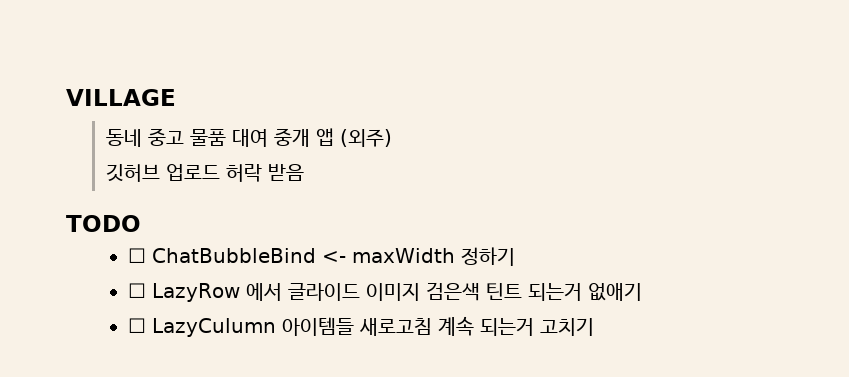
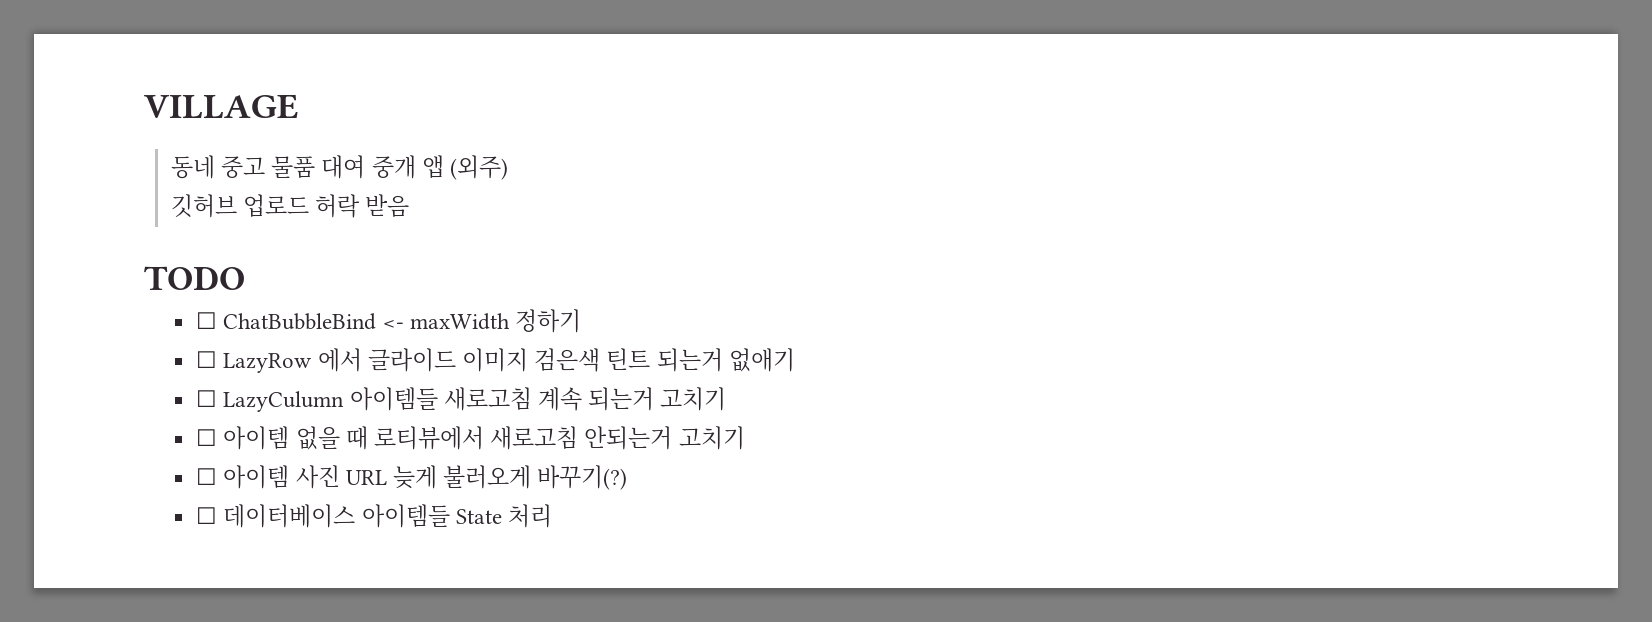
+ ☐ 아이템 없을 때 로티뷰에서 새로고침 안되는거 고치기
+ ☐ 아이템 사진 URL 늦게 불러오게 바꾸기(?)
+ ☐ 데이터베이스 아이템들 State 처리

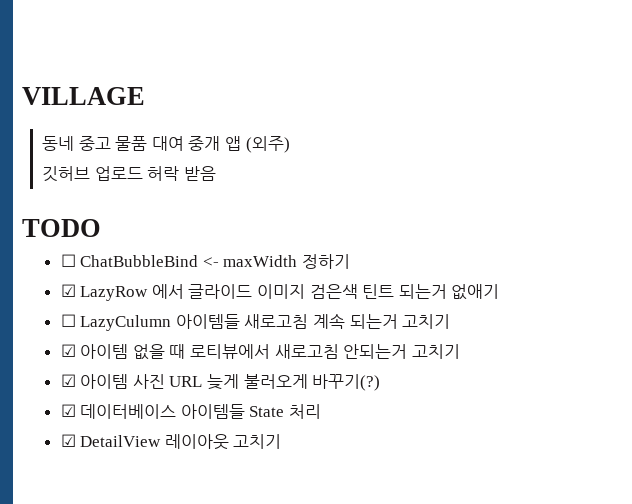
- ☐ LazyRow 에서 글라이드 이미지 검은색 틴트 되는거 없애기
+ ☑ LazyRow 에서 글라이드 이미지 검은색 틴트 되는거 없애기
- ☐ 아이템 없을 때 로티뷰에서 새로고침 안되는거 고치기
+ ☑ 아이템 없을 때 로티뷰에서 새로고침 안되는거 고치기
- ☐ 아이템 사진 URL 늦게 불러오게 바꾸기(?)
+ ☑ 아이템 사진 URL 늦게 불러오게 바꾸기(?)
- ☐ 데이터베이스 아이템들 State 처리
+ ☑ 데이터베이스 아이템들 State 처리
+ ☑ DetailView 레이아웃 고치기

